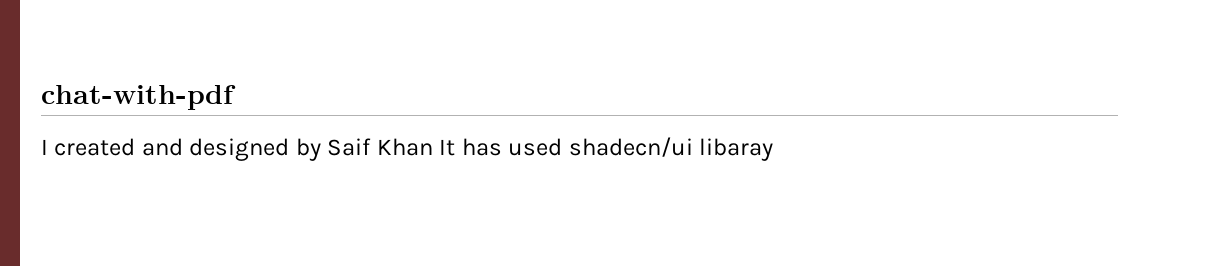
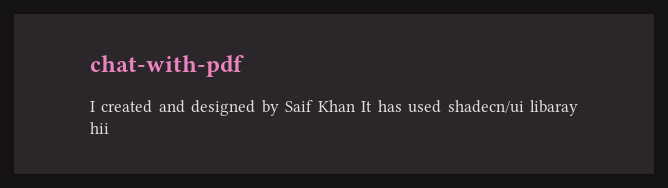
- I created and designed by Saif Khan It has used shadecn/ui libaray
+ I created and designed by Saif Khan It has used shadecn/ui libaray hii

